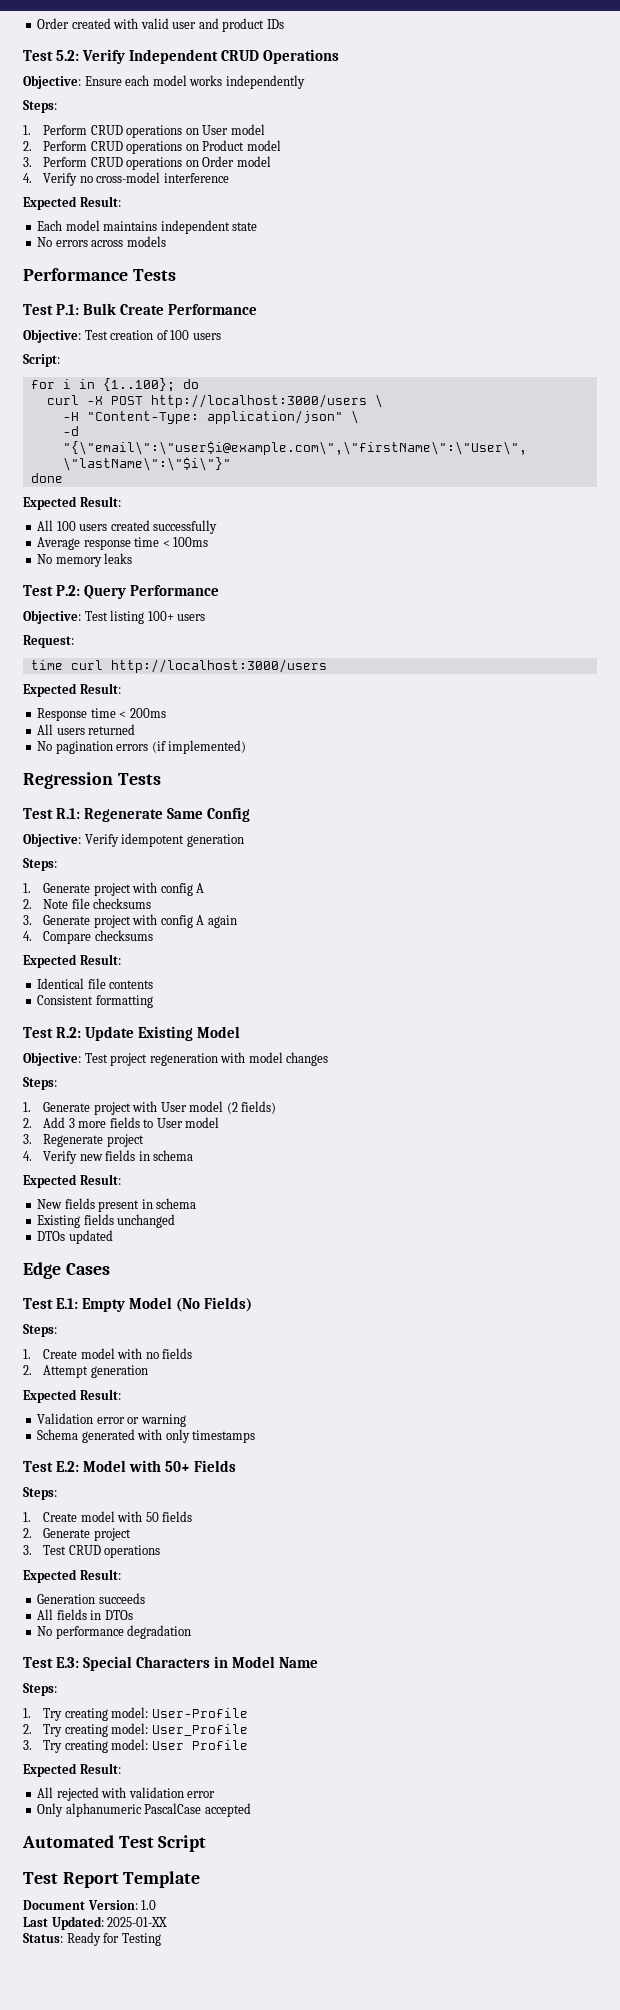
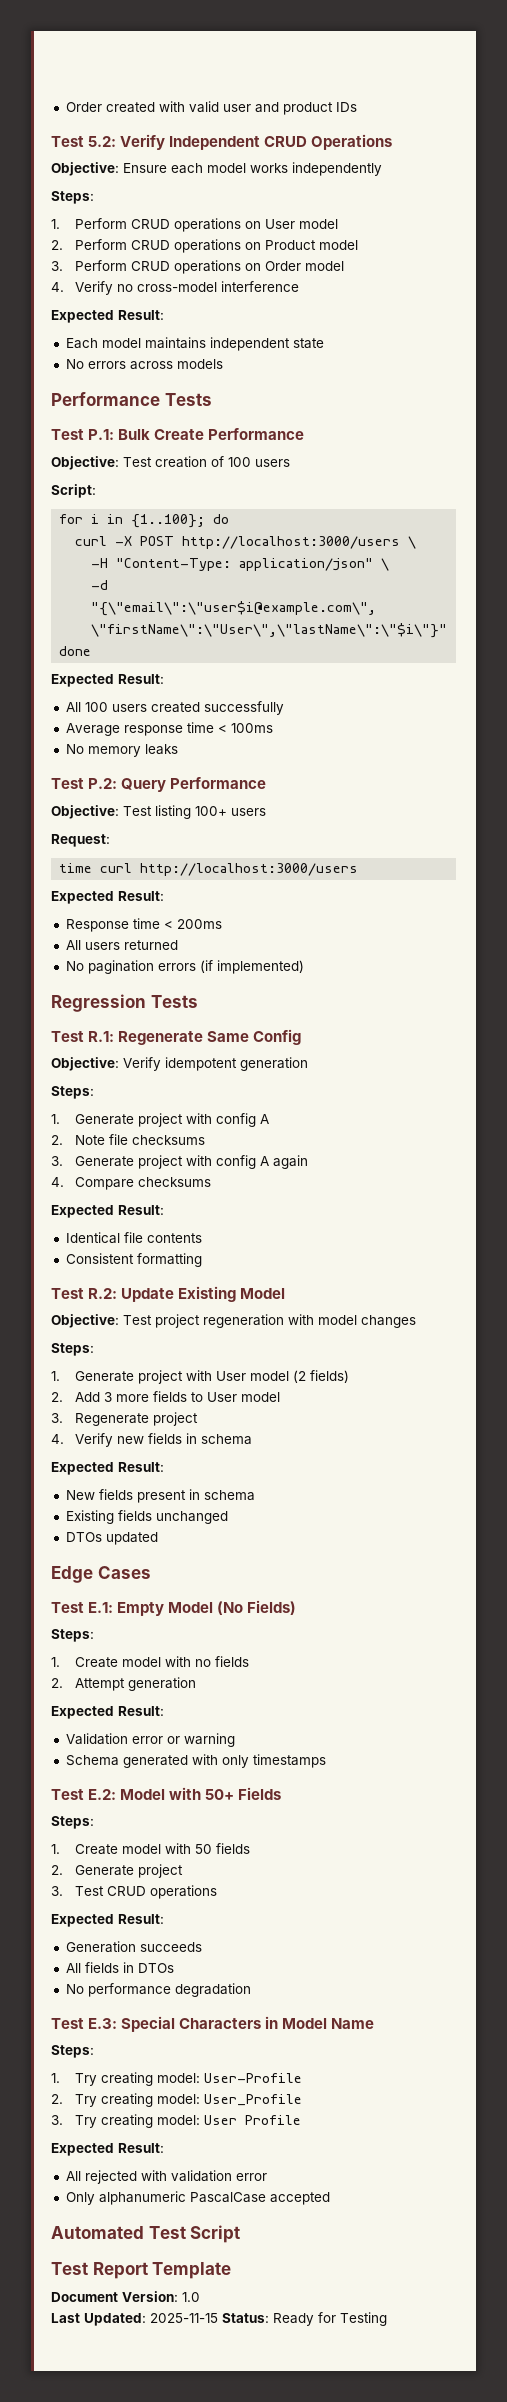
- Last Updated: 2025-01-XX
- Status: Ready for Testing
+ Last Updated: 2025-11-15 Status: Ready for Testing

